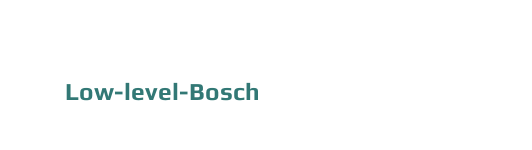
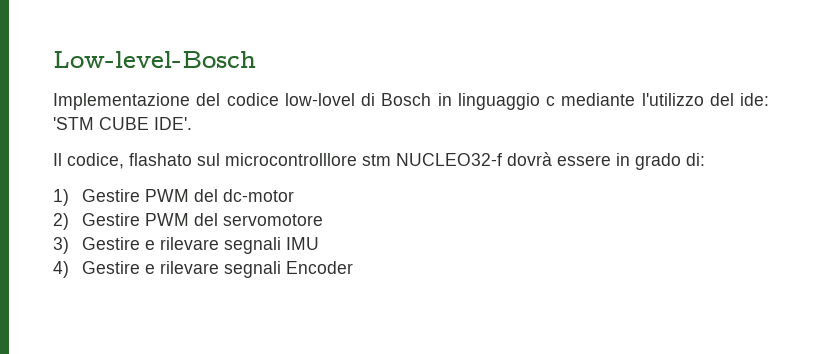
+ Implementazione del codice low-lovel di Bosch in linguaggio c mediante l'utilizzo del ide: 'STM CUBE IDE'.
+ Il codice, flashato sul microcontrolllore stm NUCLEO32-f dovrà essere in grado di:
+ 1) Gestire PWM del dc-motor
+ 2) Gestire PWM del servomotore
+ 3) Gestire e rilevare segnali IMU
+ 4) Gestire e rilevare segnali Encoder

